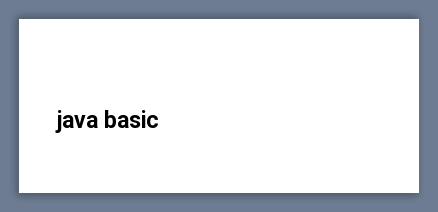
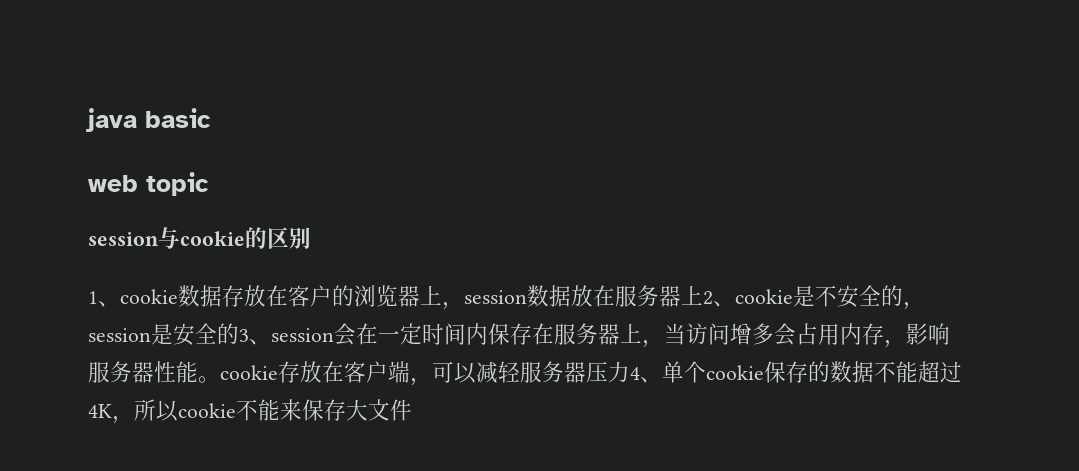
+ web topic
+ session与cookie的区别
+ 1、cookie数据存放在客户的浏览器上，session数据放在服务器上2、cookie是不安全的，session是安全的3、session会在一定时间内保存在服务器上，当访问增多会占用内存，影响服务器性能。cookie存放在客户端，可以减轻服务器压力4、单个cookie保存的数据不能超过4K，所以cookie不能来保存大文件

